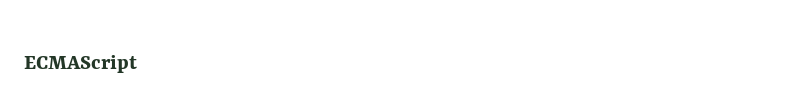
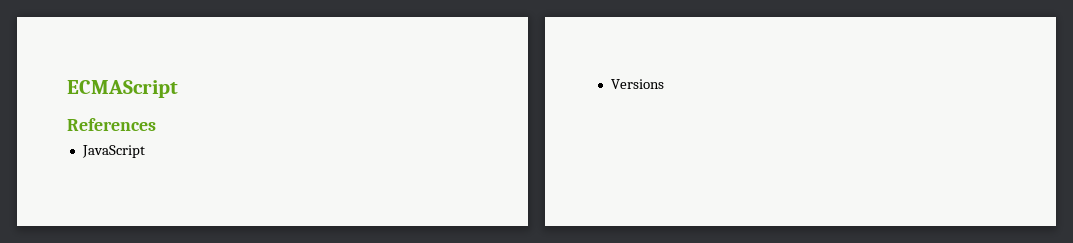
+ References
+ JavaScript
+ Versions

